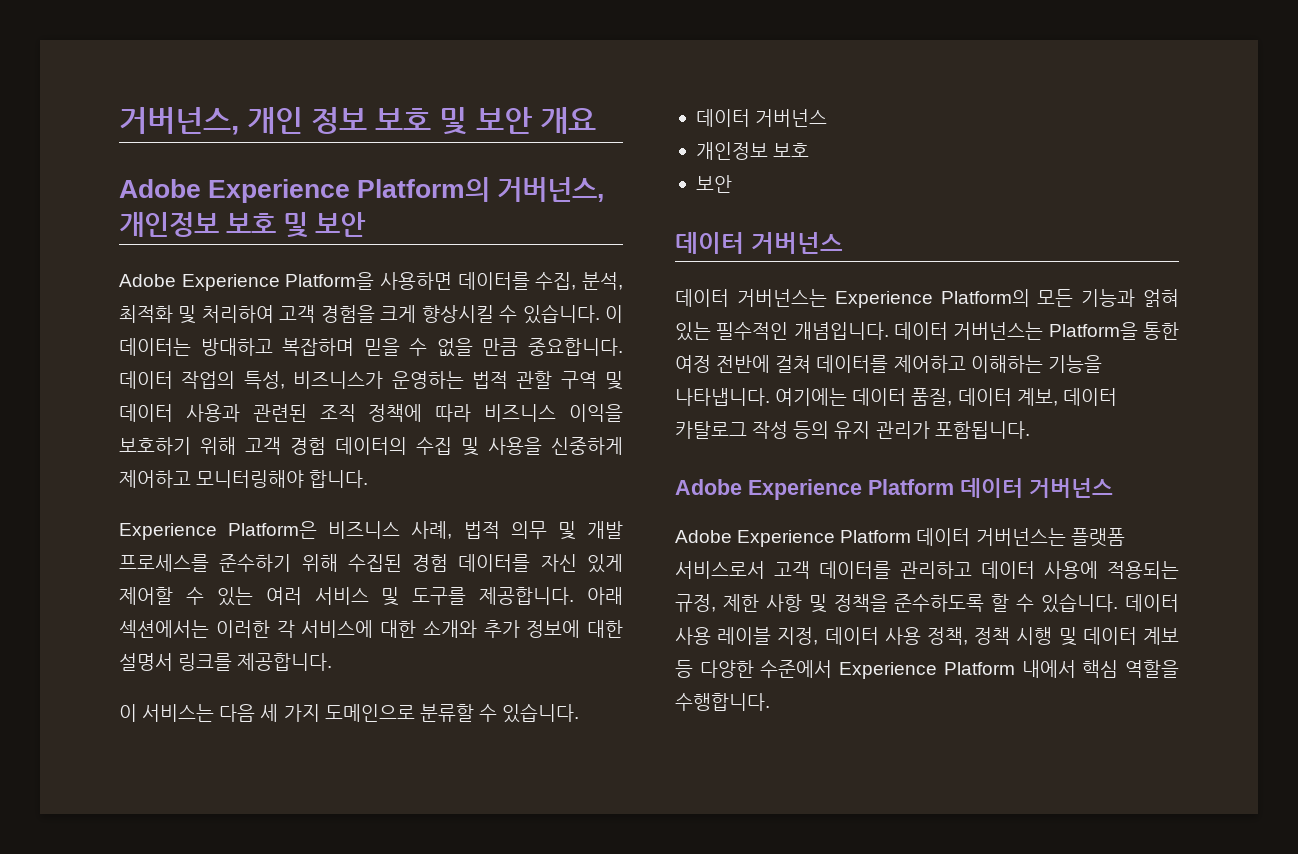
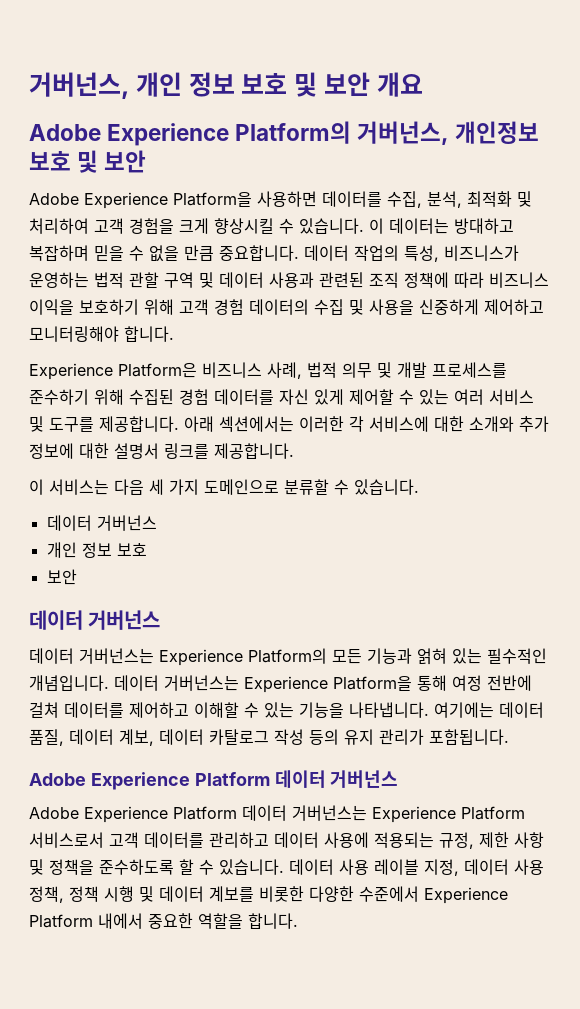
  이 서비스는 다음 세 가지 도메인으로 분류할 수 있습니다.
  데이터 거버넌스
- 개인정보 보호
+ 개인 정보 보호
- 데이터 거버넌스는 Platform을 통한 여정 전반에 걸쳐 데이터를 제어하고 이해하는 기능을 나타냅니다.
+ 데이터 거버넌스는 Experience Platform을 통해 여정 전반에 걸쳐 데이터를 제어하고 이해할 수 있는 기능을 나타냅니다.
- Adobe Experience Platform 데이터 거버넌스는 플랫폼 서비스로서 고객 데이터를 관리하고 데이터 사용에 적용되는 규정, 제한 사항 및 정책을 준수하도록 할 수 있습니다.
+ Adobe Experience Platform 데이터 거버넌스는 Experience Platform 서비스로서 고객 데이터를 관리하고 데이터 사용에 적용되는 규정, 제한 사항 및 정책을 준수하도록 할 수 있습니다.
- 데이터 사용 레이블 지정, 데이터 사용 정책, 정책 시행 및 데이터 계보 등 다양한 수준에서 Experience Platform 내에서 핵심 역할을 수행합니다.
+ 데이터 사용 레이블 지정, 데이터 사용 정책, 정책 시행 및 데이터 계보를 비롯한 다양한 수준에서 Experience Platform 내에서 중요한 역할을 합니다.

